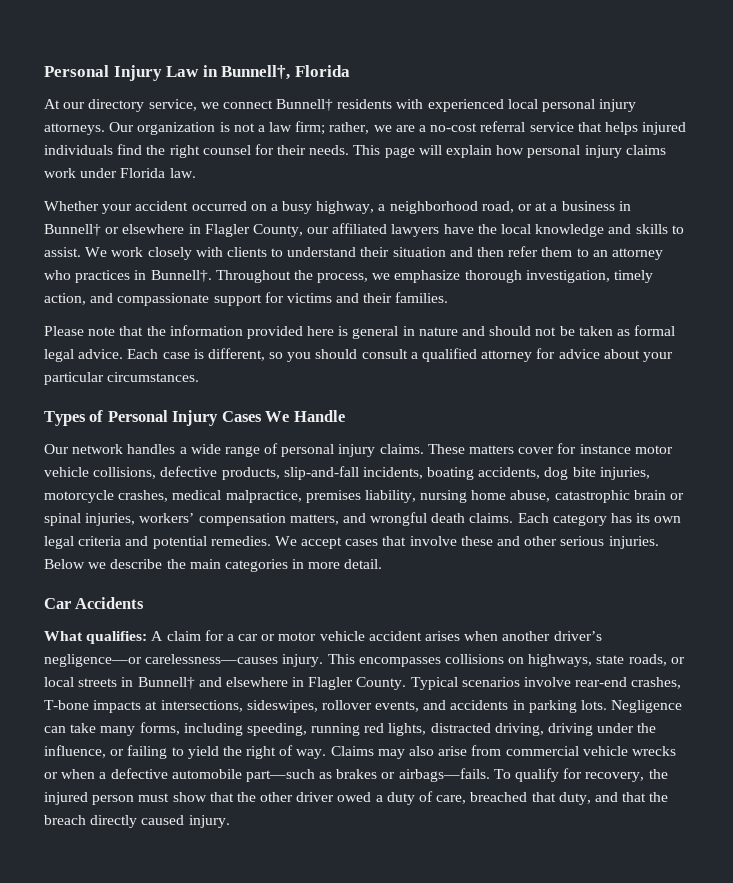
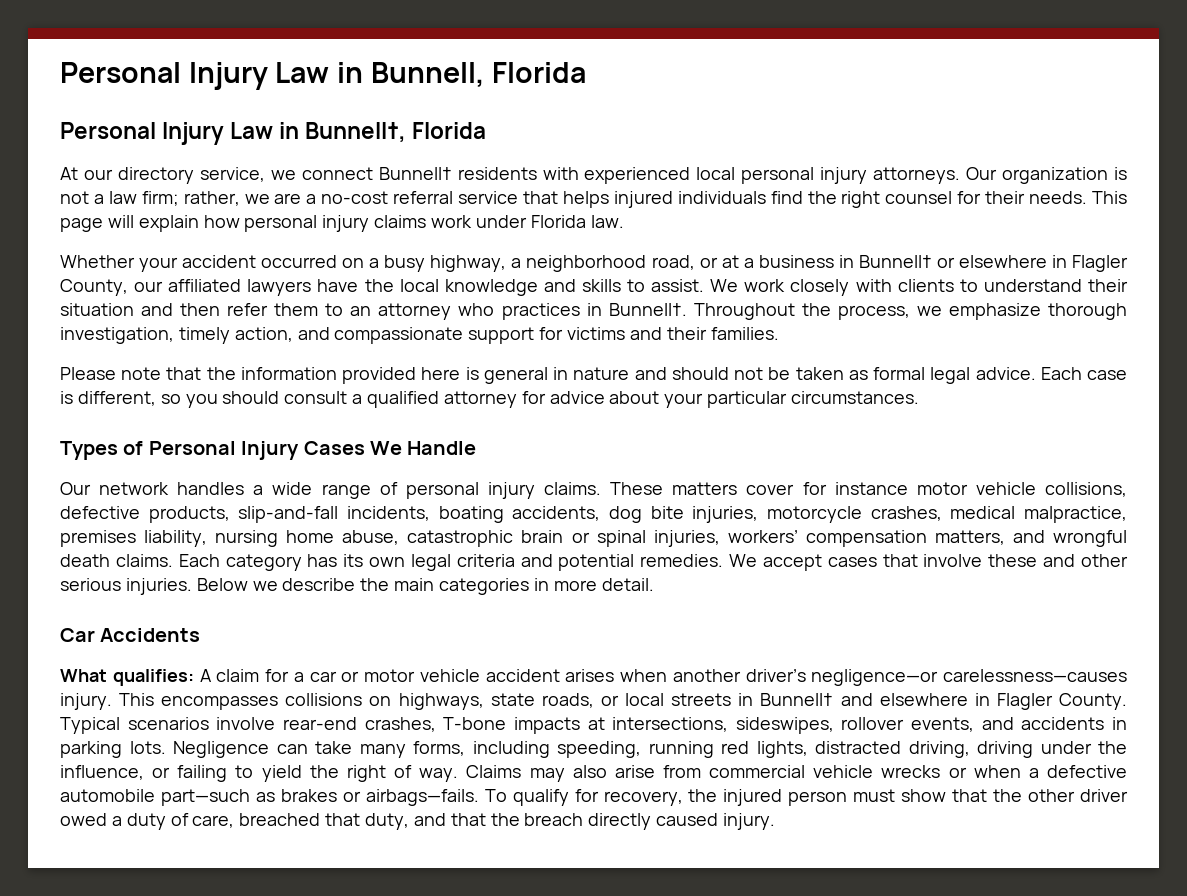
+ Personal Injury Law in Bunnell, Florida

